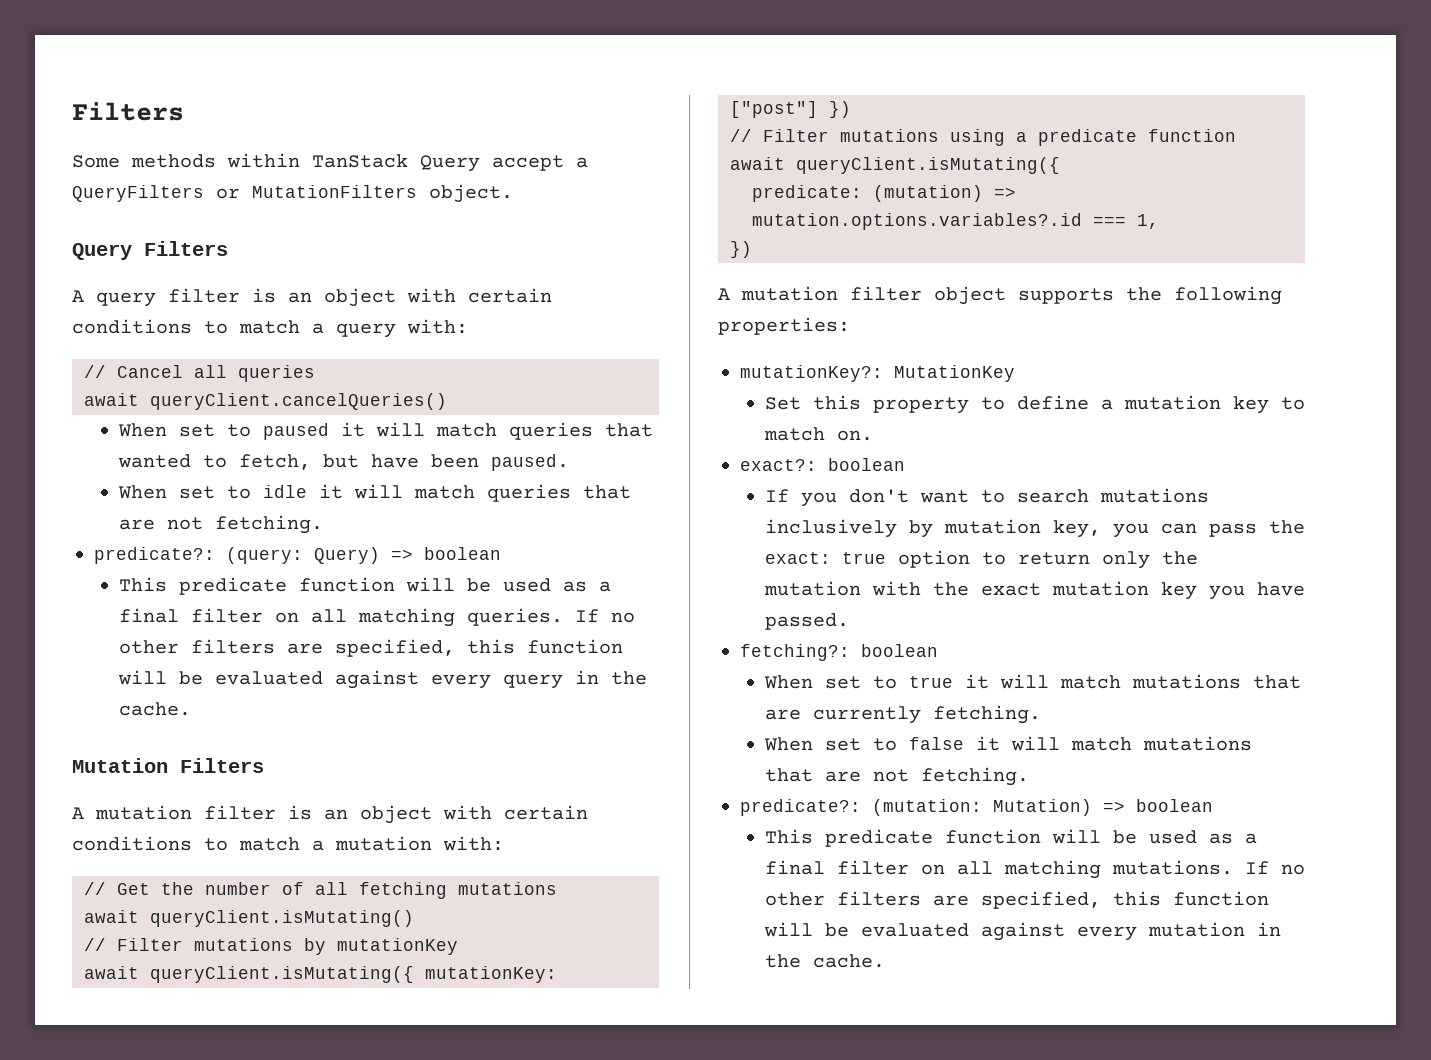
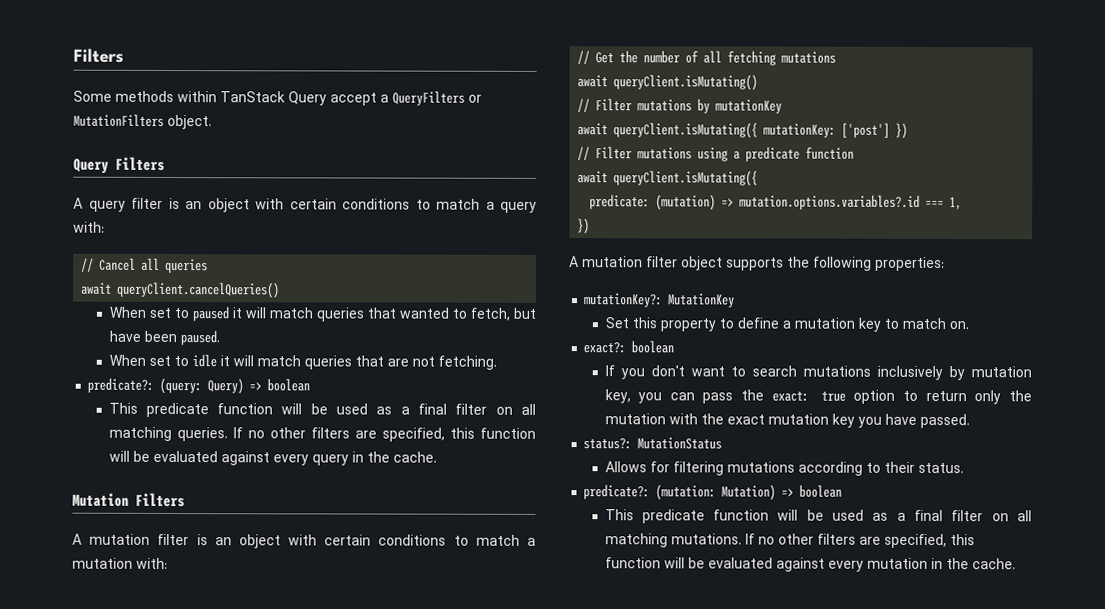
- await queryClient.isMutating({ mutationKey: ["post"] })
+ await queryClient.isMutating({ mutationKey: ['post'] })
- fetching?: boolean
- When set to true it will match mutations that are currently fetching.
- When set to false it will match mutations that are not fetching.
+ status?: MutationStatus
+ Allows for filtering mutations according to their status.

